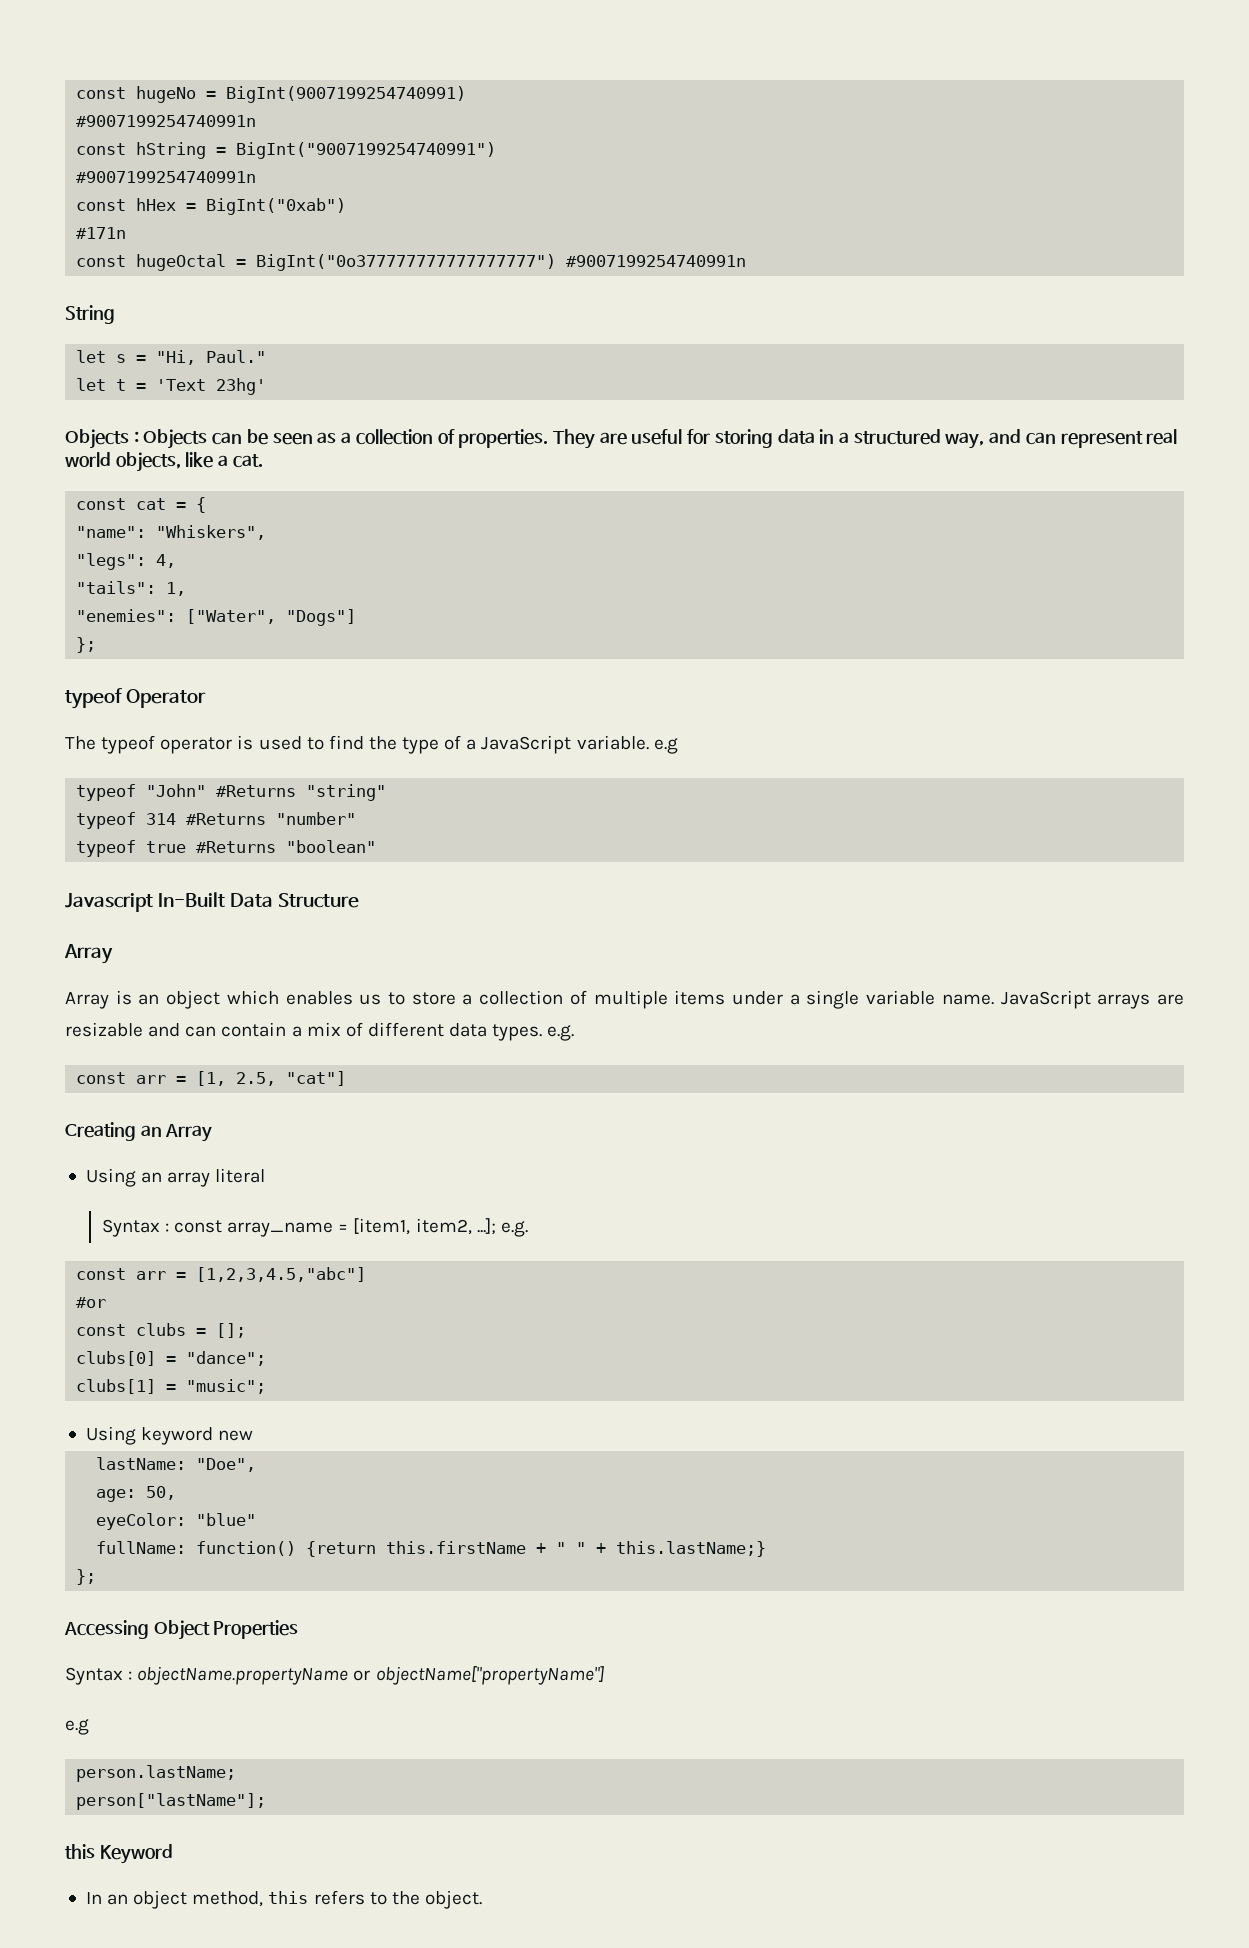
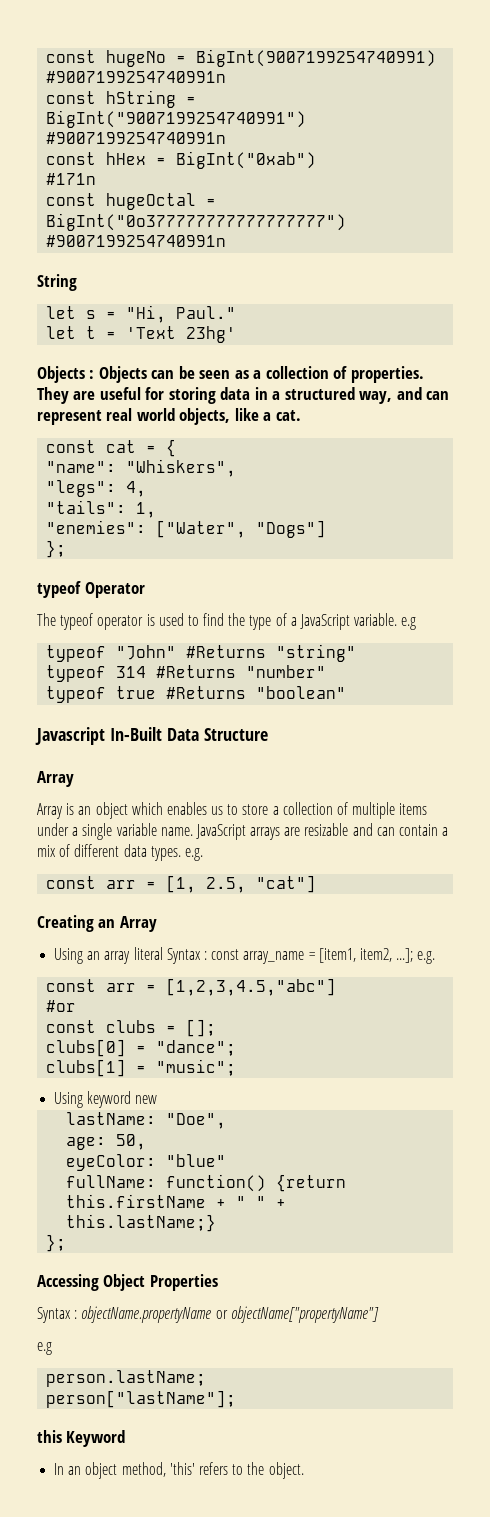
- Using an array literal
- Syntax : const array_name = [item1, item2, ...]; e.g.
+ Using an array literal Syntax : const array_name = [item1, item2, ...]; e.g.
- In an object method, this refers to the object.
+ In an object method, 'this' refers to the object.

